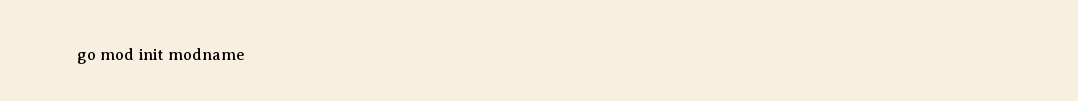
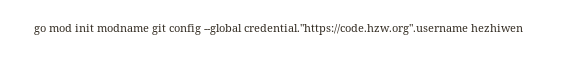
- go mod init modname
+ go mod init modname git config --global credential."https://code.hzw.org".username hezhiwen

